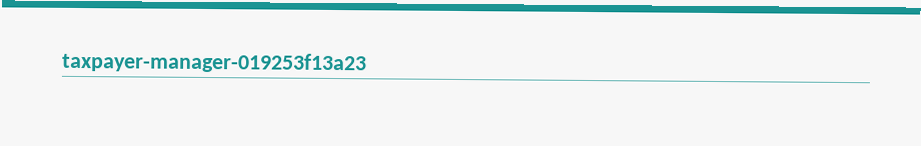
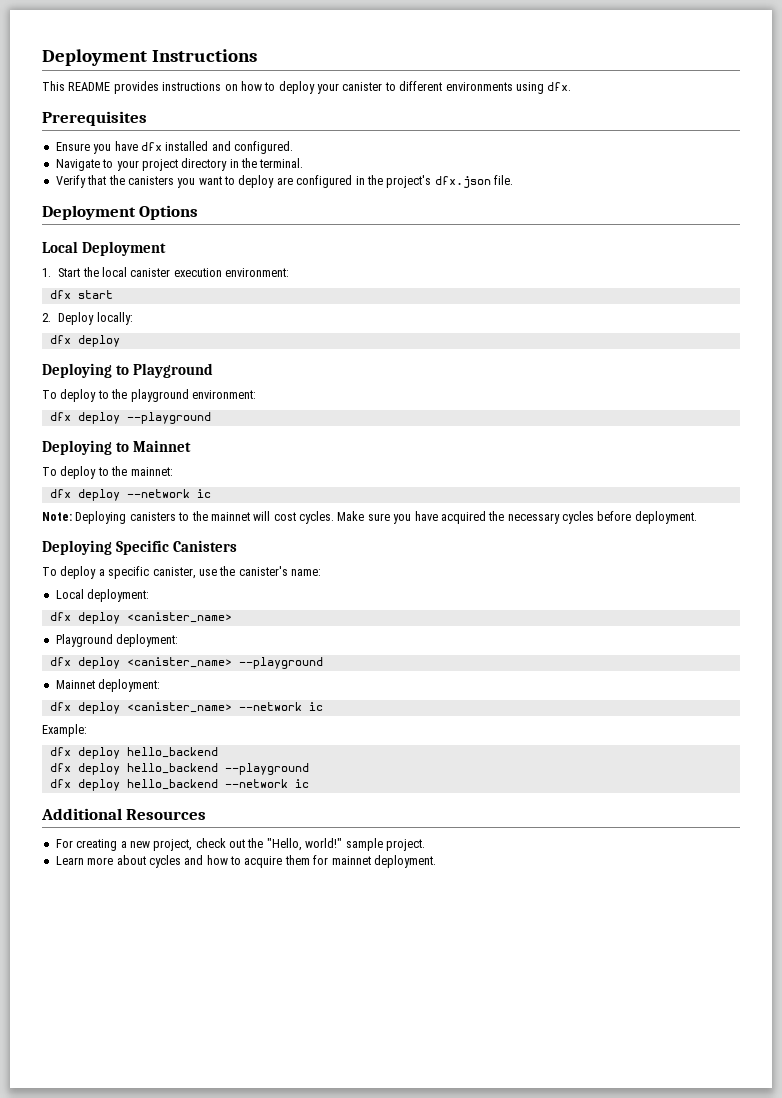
- taxpayer-manager-019253f13a23
+ Deployment Instructions
+ This README provides instructions on how to deploy your canister to different environments using dfx.
+ Prerequisites
+ Ensure you have dfx installed and configured.
+ Navigate to your project directory in the terminal.
+ Verify that the canisters you want to deploy are configured in the project's dfx.json file.
+ Deployment Options
+ Local Deployment
+ 1. Start the local canister execution environment:
+ dfx start
+ 2. Deploy locally:
+ dfx deploy
+ Deploying to Playground
+ To deploy to the playground environment:
+ dfx deploy --playground
+ Deploying to Mainnet
+ To deploy to the mainnet:
+ dfx deploy --network ic
+ Note: Deploying canisters to the mainnet will cost cycles. Make sure you have acquired the necessary cycles before deployment.
+ Deploying Specific Canisters
+ To deploy a specific canister, use the canister's name:
+ Local deployment:
+ dfx deploy <canister_name>
+ Playground deployment:
+ dfx deploy <canister_name> --playground
+ Mainnet deployment:
+ dfx deploy <canister_name> --network ic
+ Example:
+ dfx deploy hello_backend
+ dfx deploy hello_backend --playground
+ dfx deploy hello_backend --network ic
+ Additional Resources
+ For creating a new project, check out the "Hello, world!" sample project.
+ Learn more about cycles and how to acquire them for mainnet deployment.

